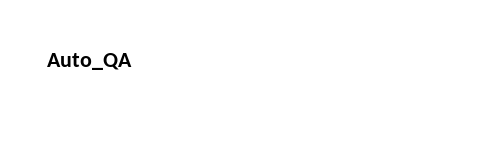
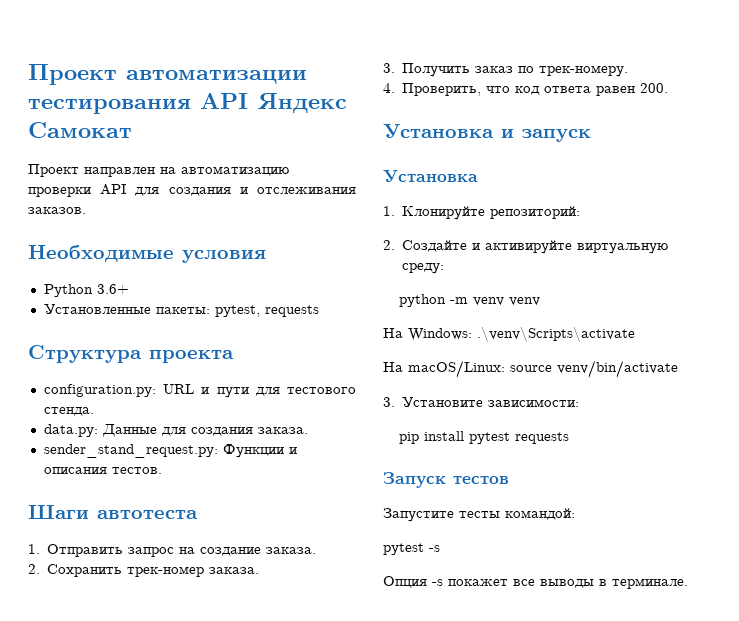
- Auto_QA
+ Проект автоматизации тестирования API Яндекс Самокат
+ Проект направлен на автоматизацию проверки API для создания и отслеживания заказов.
+ Необходимые условия
+ Python 3.6+
+ Установленные пакеты: pytest, requests
+ Структура проекта
+ configuration.py: URL и пути для тестового стенда.
+ data.py: Данные для создания заказа.
+ sender_stand_request.py: Функции и описания тестов.
+ Шаги автотеста
+ 1. Отправить запрос на создание заказа.
+ 2. Сохранить трек-номер заказа.
+ 3. Получить заказ по трек-номеру.
+ 4. Проверить, что код ответа равен 200.
+ Установка и запуск
+ Установка
+ 1. Клонируйте репозиторий:
+ 2. Создайте и активируйте виртуальную среду:
+ python -m venv venv
+ На Windows: .\venv\Scripts\activate
+ На macOS/Linux: source venv/bin/activate
+ 3. Установите зависимости:
+ pip install pytest requests
+ Запуск тестов
+ Запустите тесты командой:
+ pytest -s
+ Опция -s покажет все выводы в терминале.

